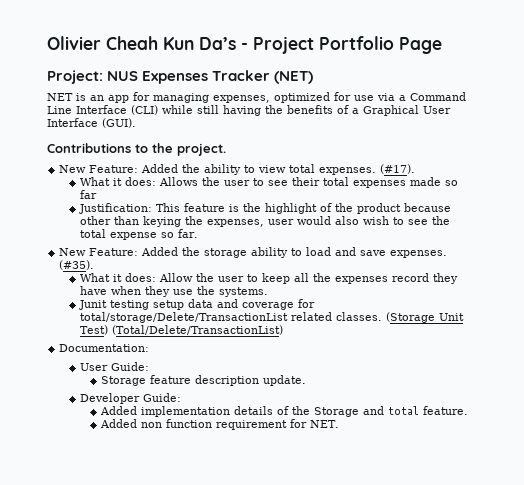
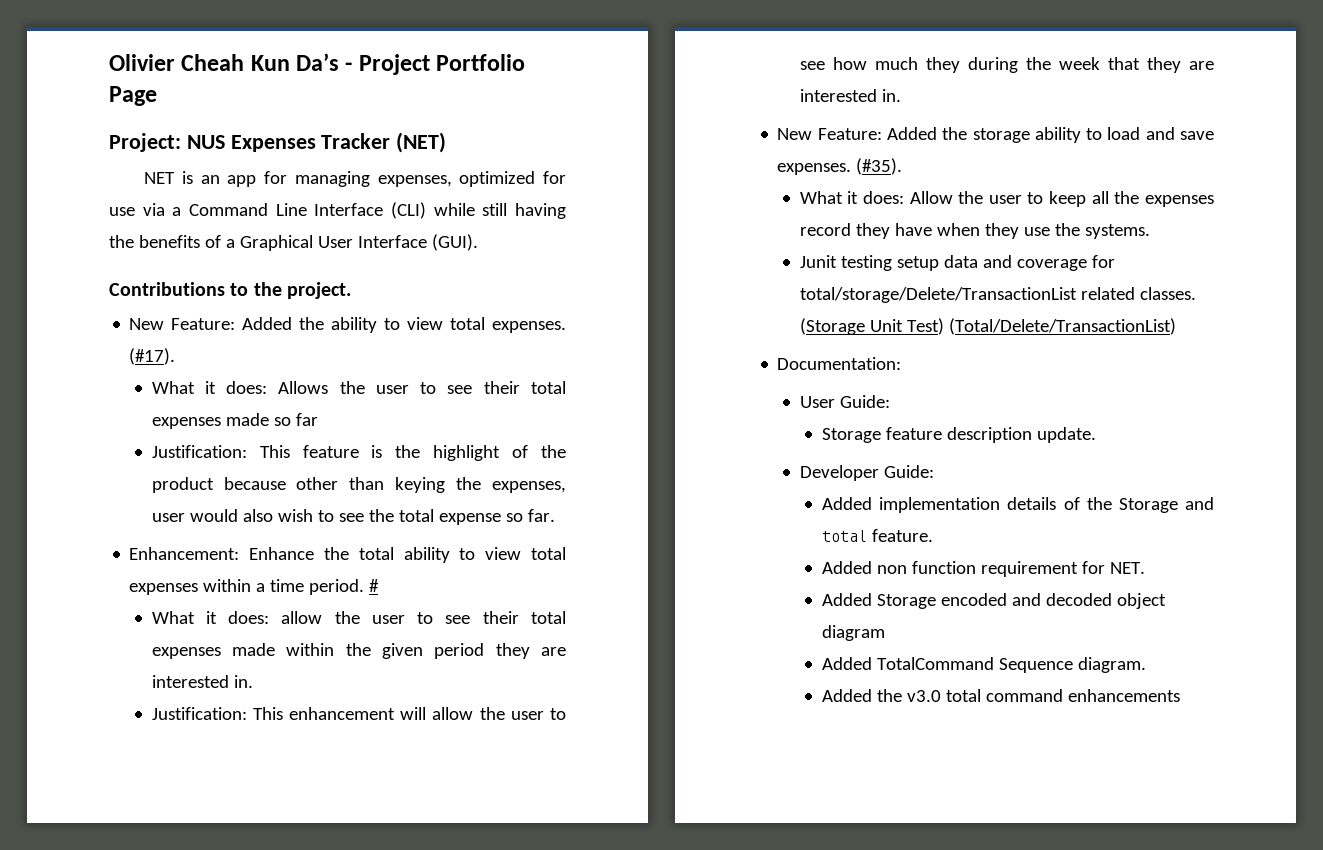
+ Enhancement: Enhance the total ability to view total expenses within a time period. #
+ What it does: allow the user to see their total expenses made within the given period they are interested in.
+ Justification: This enhancement will allow the user to see how much they during the week that they are interested in.
+ Added Storage encoded and decoded object diagram
+ Added TotalCommand Sequence diagram.
+ Added the v3.0 total command enhancements

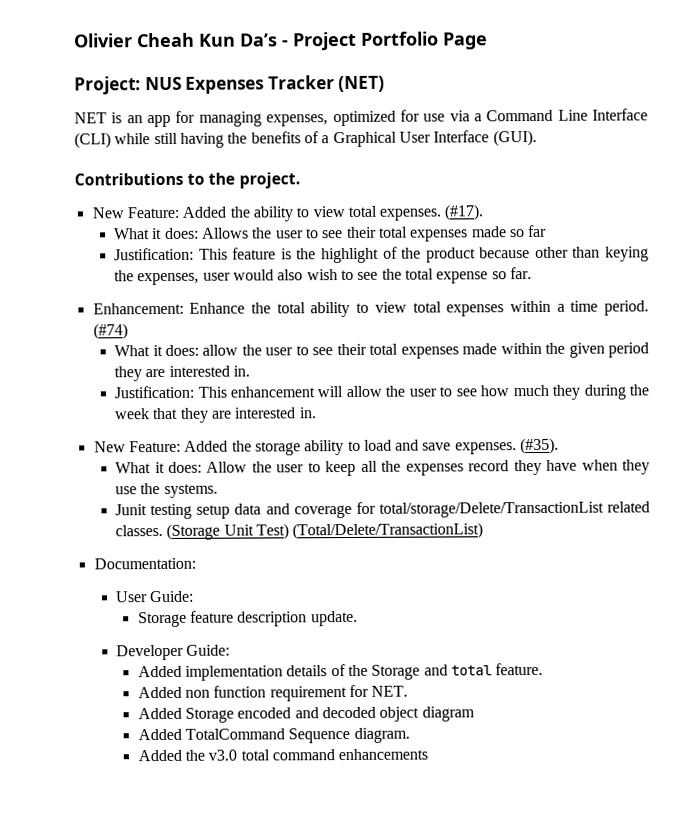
- #
+ (#74)

